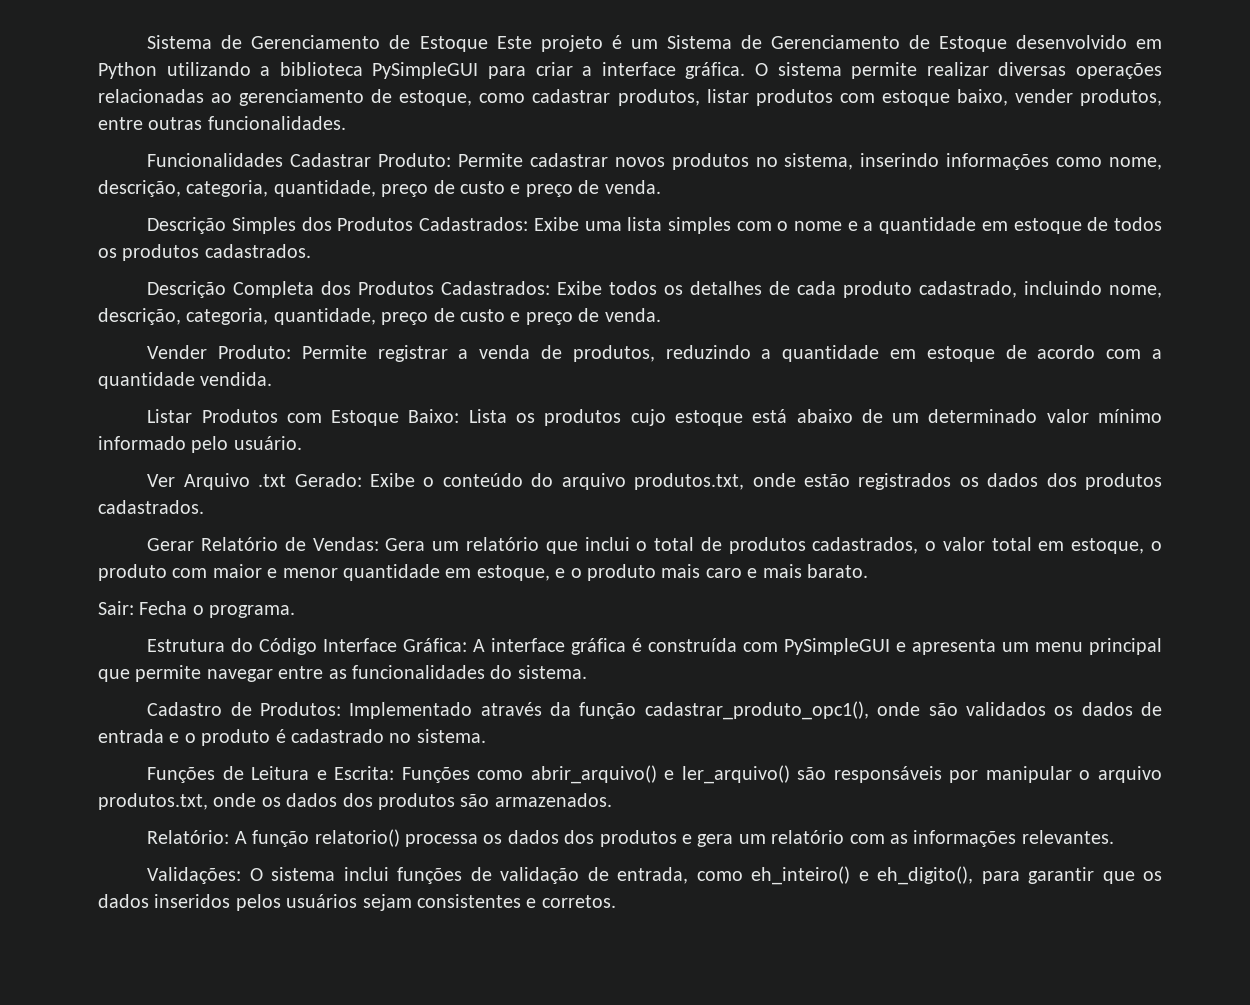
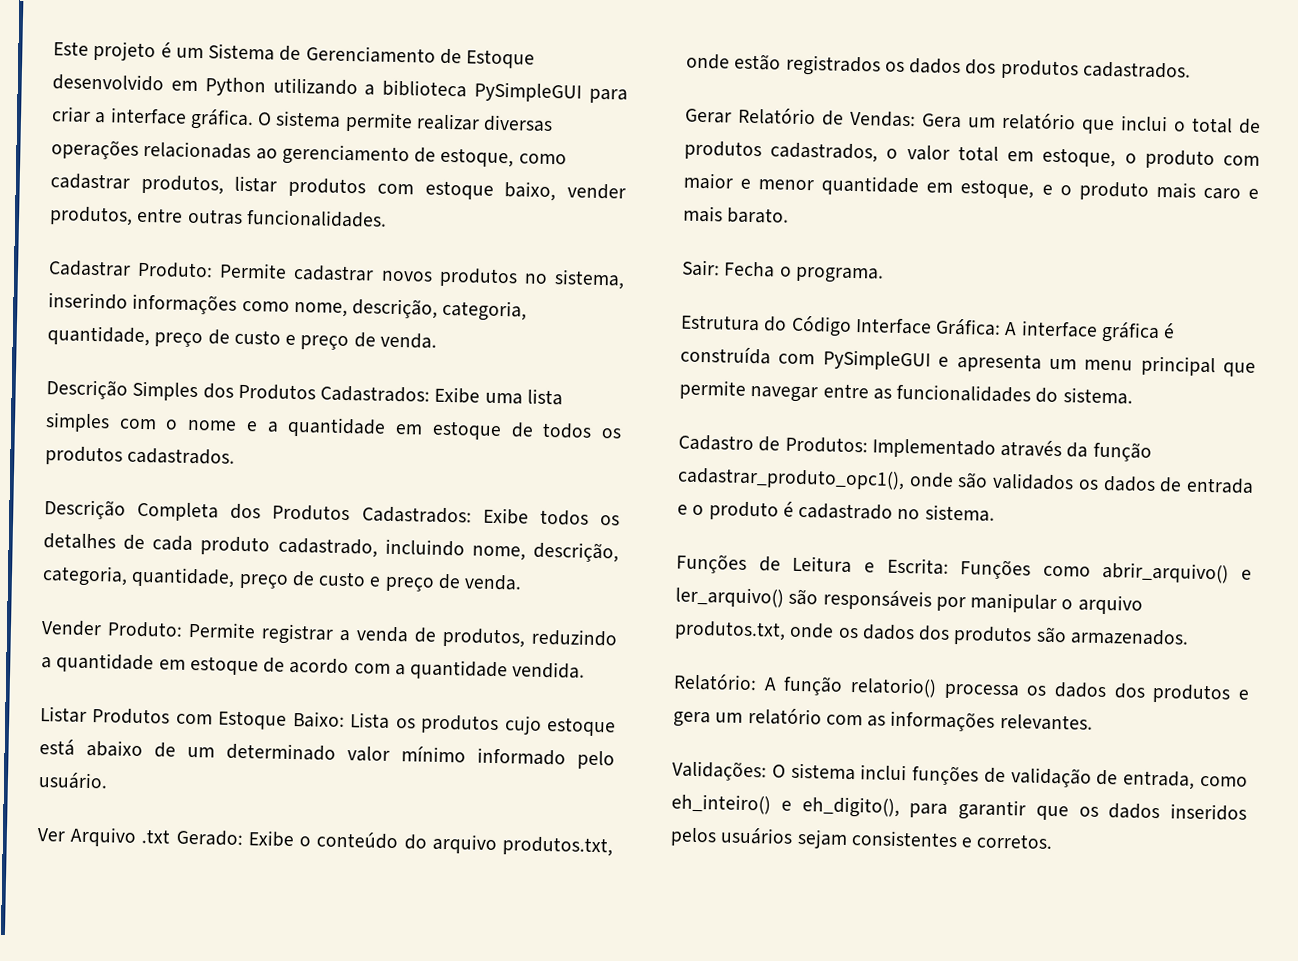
- Sistema de Gerenciamento de Estoque Este projeto é um Sistema de Gerenciamento de Estoque desenvolvido em Python utilizando a biblioteca PySimpleGUI para criar a interface gráfica.
+ Este projeto é um Sistema de Gerenciamento de Estoque desenvolvido em Python utilizando a biblioteca PySimpleGUI para criar a interface gráfica.
- Funcionalidades Cadastrar Produto: Permite cadastrar novos produtos no sistema, inserindo informações como nome, descrição, categoria, quantidade, preço de custo e preço de venda.
+ Cadastrar Produto: Permite cadastrar novos produtos no sistema, inserindo informações como nome, descrição, categoria, quantidade, preço de custo e preço de venda.

